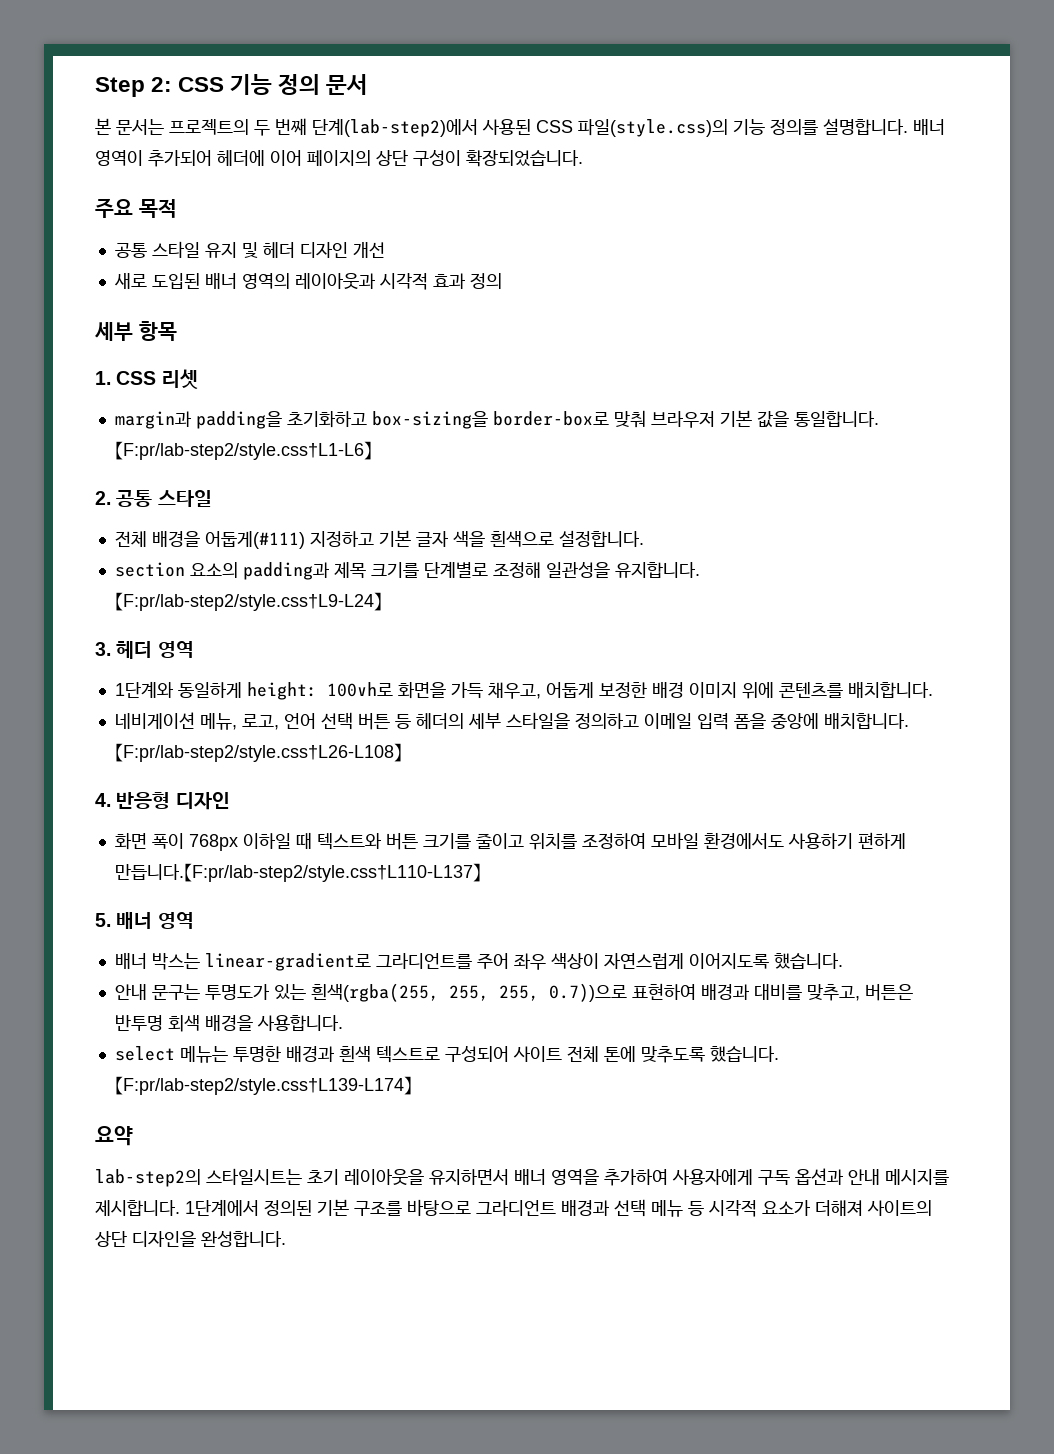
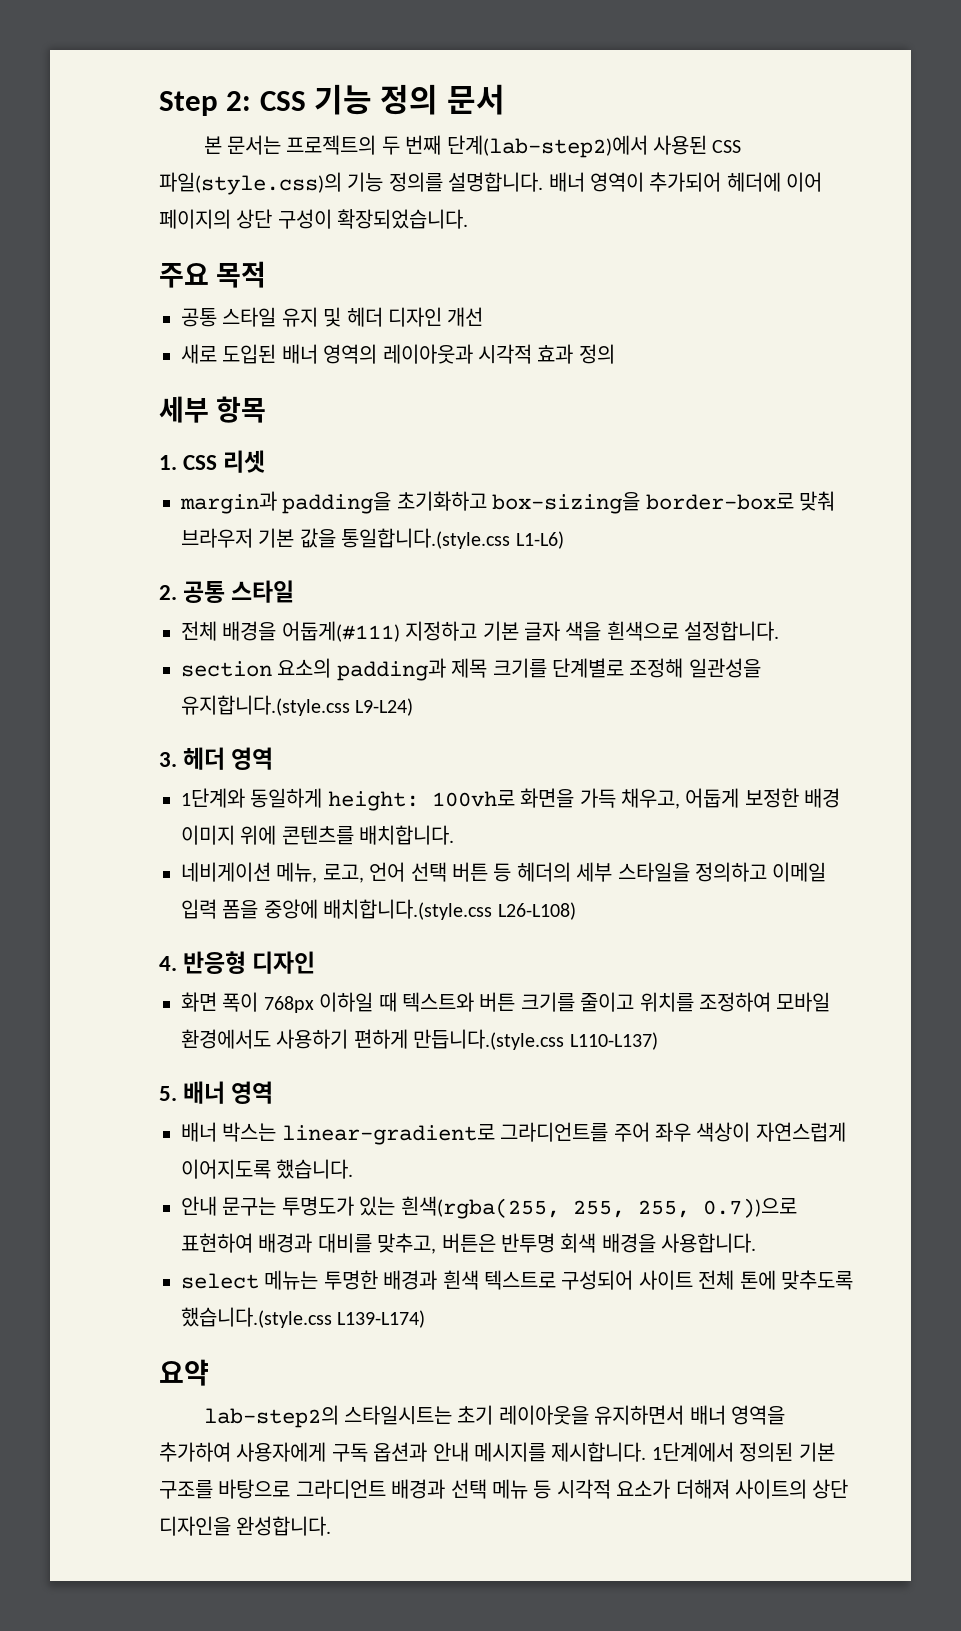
- margin과 padding을 초기화하고 box-sizing을 border-box로 맞춰 브라우저 기본 값을 통일합니다.【F:pr/lab-step2/style.css†L1-L6】
+ margin과 padding을 초기화하고 box-sizing을 border-box로 맞춰 브라우저 기본 값을 통일합니다.(style.css L1-L6)
- section 요소의 padding과 제목 크기를 단계별로 조정해 일관성을 유지합니다.【F:pr/lab-step2/style.css†L9-L24】
+ section 요소의 padding과 제목 크기를 단계별로 조정해 일관성을 유지합니다.(style.css L9-L24)
- 네비게이션 메뉴, 로고, 언어 선택 버튼 등 헤더의 세부 스타일을 정의하고 이메일 입력 폼을 중앙에 배치합니다.【F:pr/lab-step2/style.css†L26-L108】
+ 네비게이션 메뉴, 로고, 언어 선택 버튼 등 헤더의 세부 스타일을 정의하고 이메일 입력 폼을 중앙에 배치합니다.(style.css L26-L108)
- 화면 폭이 768px 이하일 때 텍스트와 버튼 크기를 줄이고 위치를 조정하여 모바일 환경에서도 사용하기 편하게 만듭니다.【F:pr/lab-step2/style.css†L110-L137】
+ 화면 폭이 768px 이하일 때 텍스트와 버튼 크기를 줄이고 위치를 조정하여 모바일 환경에서도 사용하기 편하게 만듭니다.(style.css L110-L137)
- select 메뉴는 투명한 배경과 흰색 텍스트로 구성되어 사이트 전체 톤에 맞추도록 했습니다.【F:pr/lab-step2/style.css†L139-L174】
+ select 메뉴는 투명한 배경과 흰색 텍스트로 구성되어 사이트 전체 톤에 맞추도록 했습니다.(style.css L139-L174)

